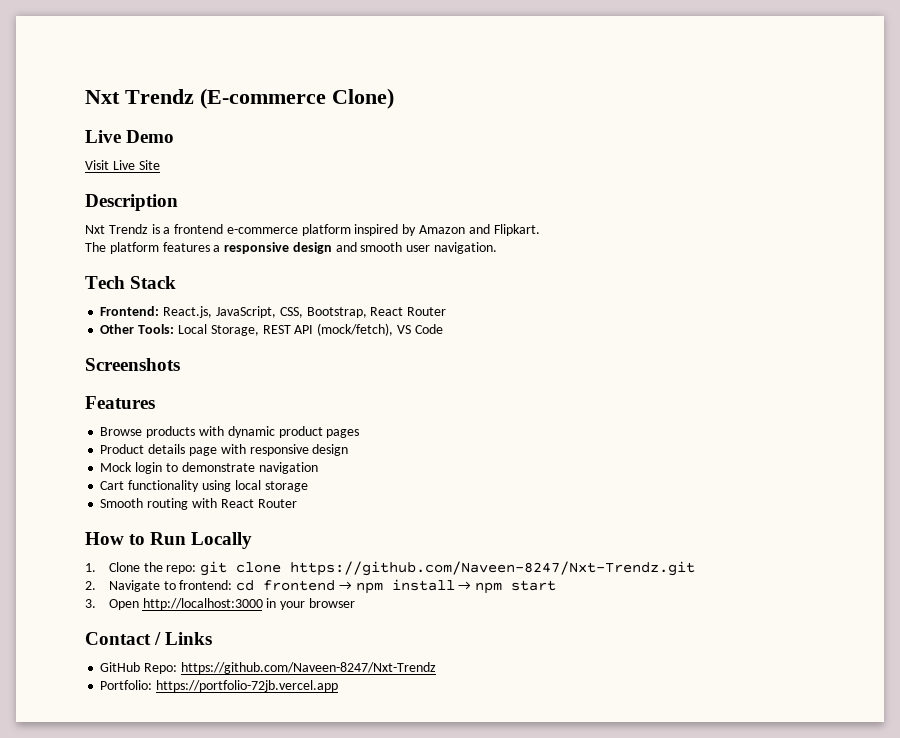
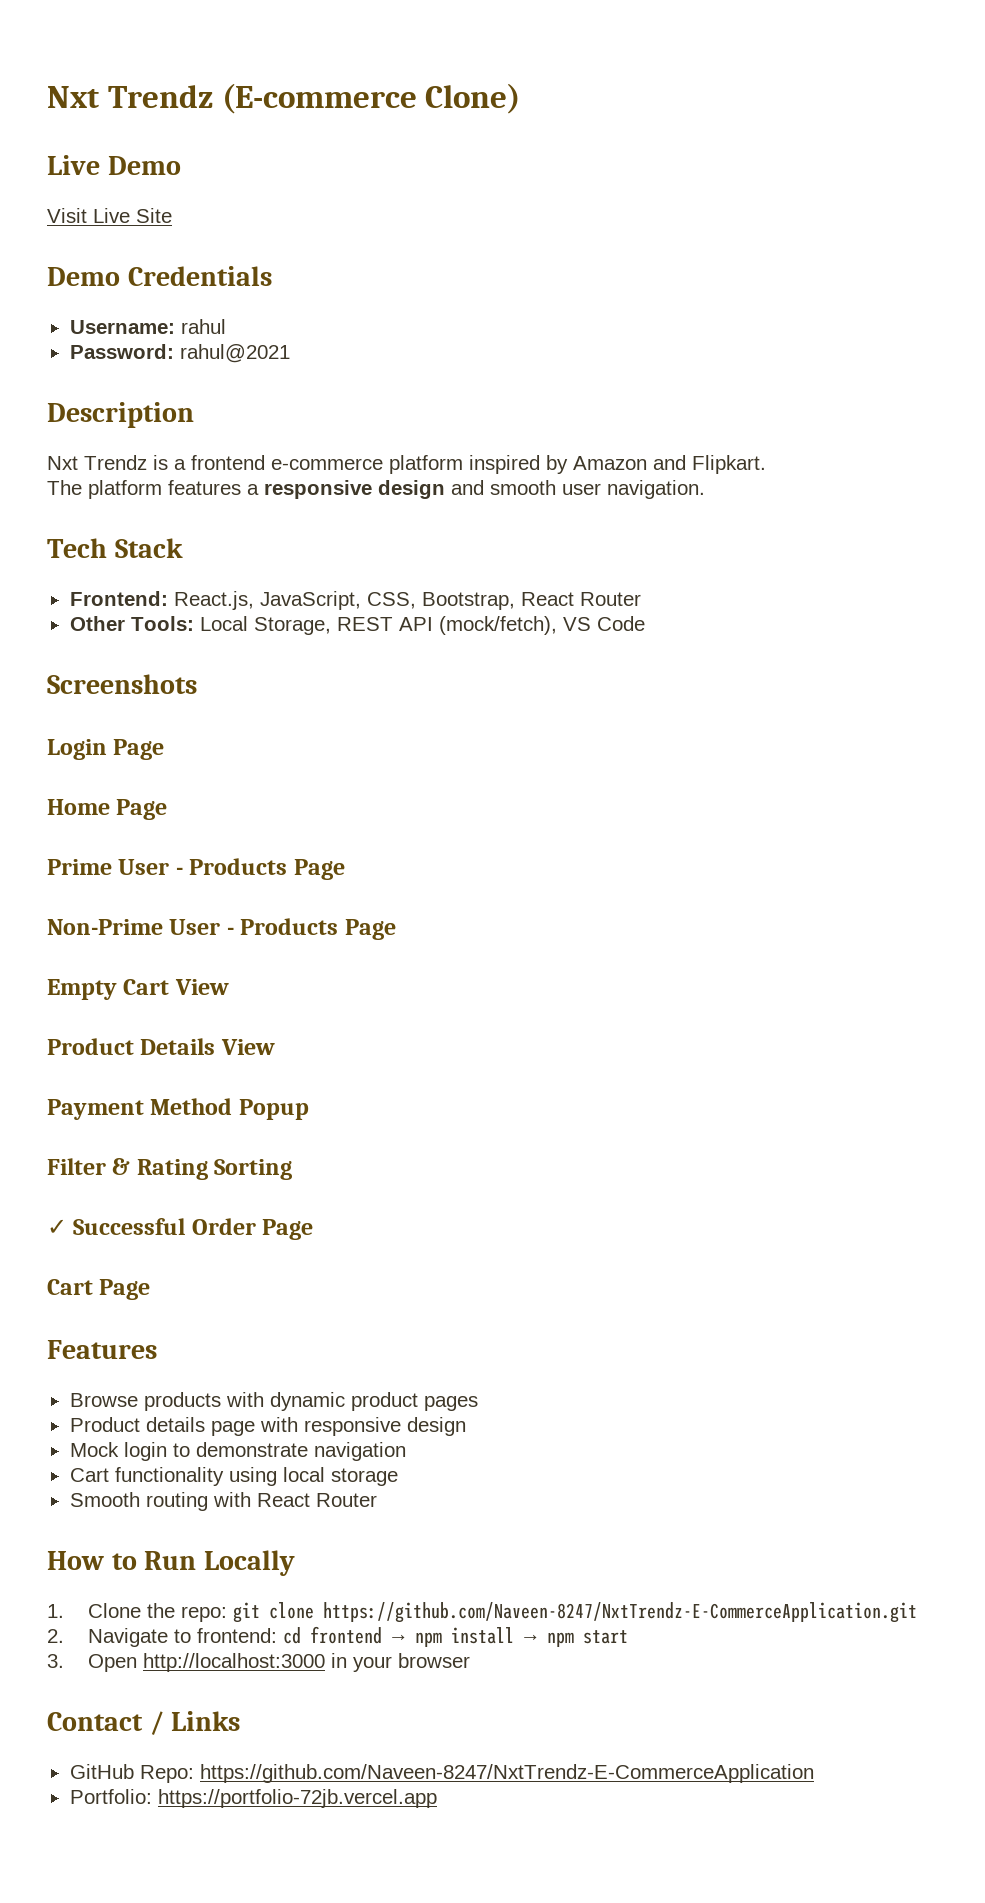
+ Demo Credentials
+ Username: rahul
+ Password: rahul@2021
+ Login Page
+ Home Page
+ Prime User - Products Page
+ Non-Prime User - Products Page
+ Empty Cart View
+ Product Details View
+ Payment Method Popup
+ Filter & Rating Sorting
+ ✓ Successful Order Page
+ Cart Page
- 1. Clone the repo: git clone https://github.com/Naveen-8247/Nxt-Trendz.git
+ 1. Clone the repo: git clone https://github.com/Naveen-8247/NxtTrendz-E-CommerceApplication.git
- GitHub Repo: https://github.com/Naveen-8247/Nxt-Trendz
+ GitHub Repo: https://github.com/Naveen-8247/NxtTrendz-E-CommerceApplication

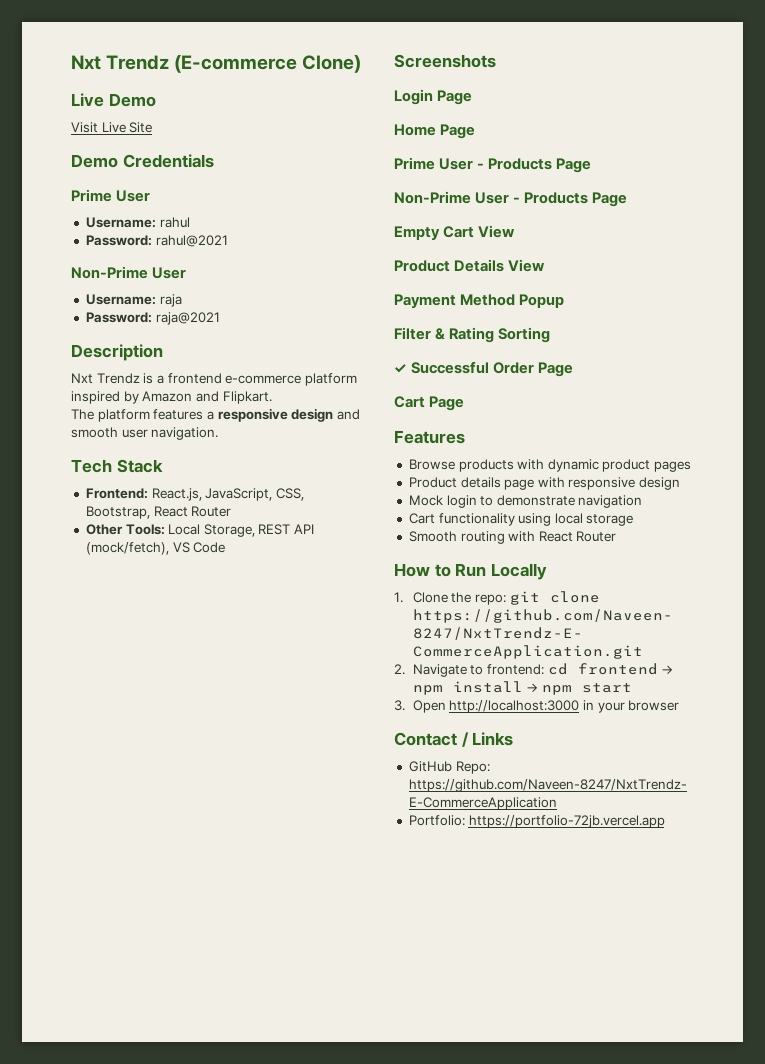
  Demo Credentials
+ Prime User
  Password: rahul@2021
+ Non-Prime User
+ Username: raja
+ Password: raja@2021

